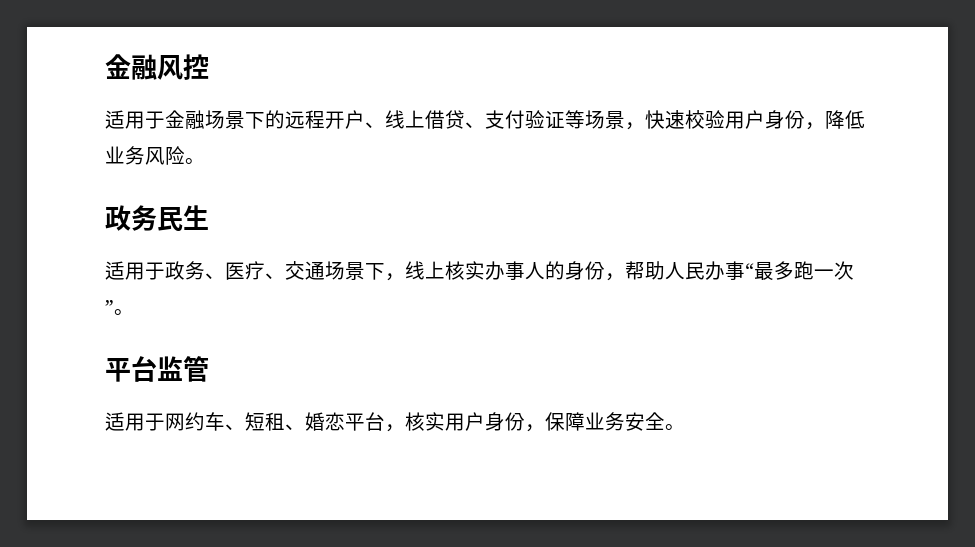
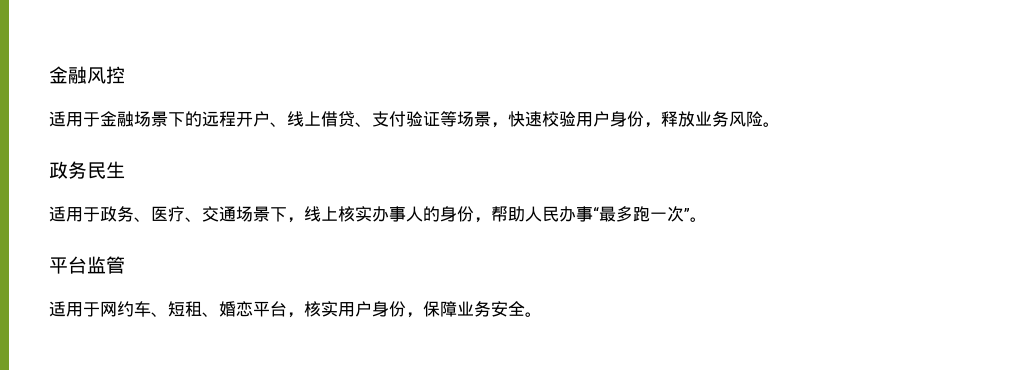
- 适用于金融场景下的远程开户、线上借贷、支付验证等场景，快速校验用户身份，降低业务风险。
+ 适用于金融场景下的远程开户、线上借贷、支付验证等场景，快速校验用户身份，释放业务风险。

